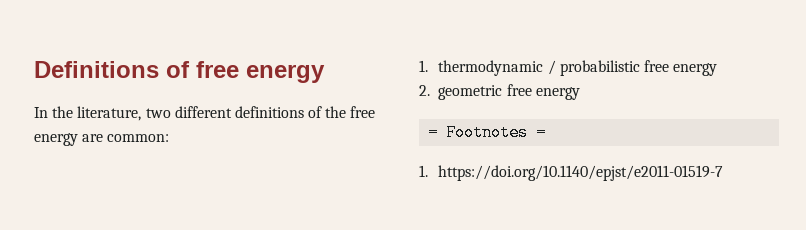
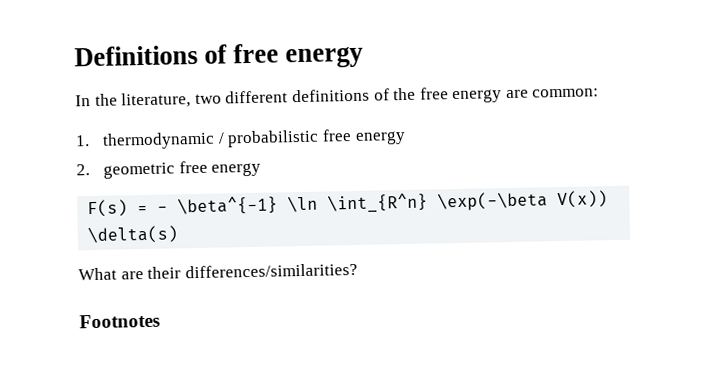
- = Footnotes =
- 1. https://doi.org/10.1140/epjst/e2011-01519-7
+ F(s) = - \beta^{-1} \ln \int_{R^n} \exp(-\beta V(x)) \delta(s)
+ What are their differences/similarities?
+ Footnotes

